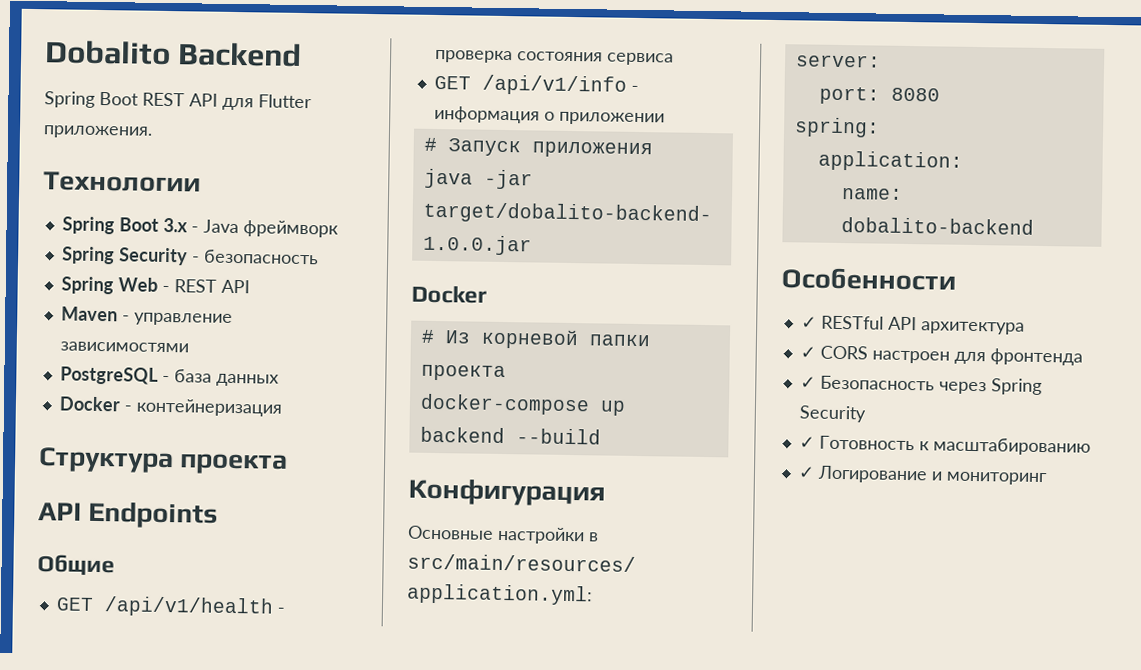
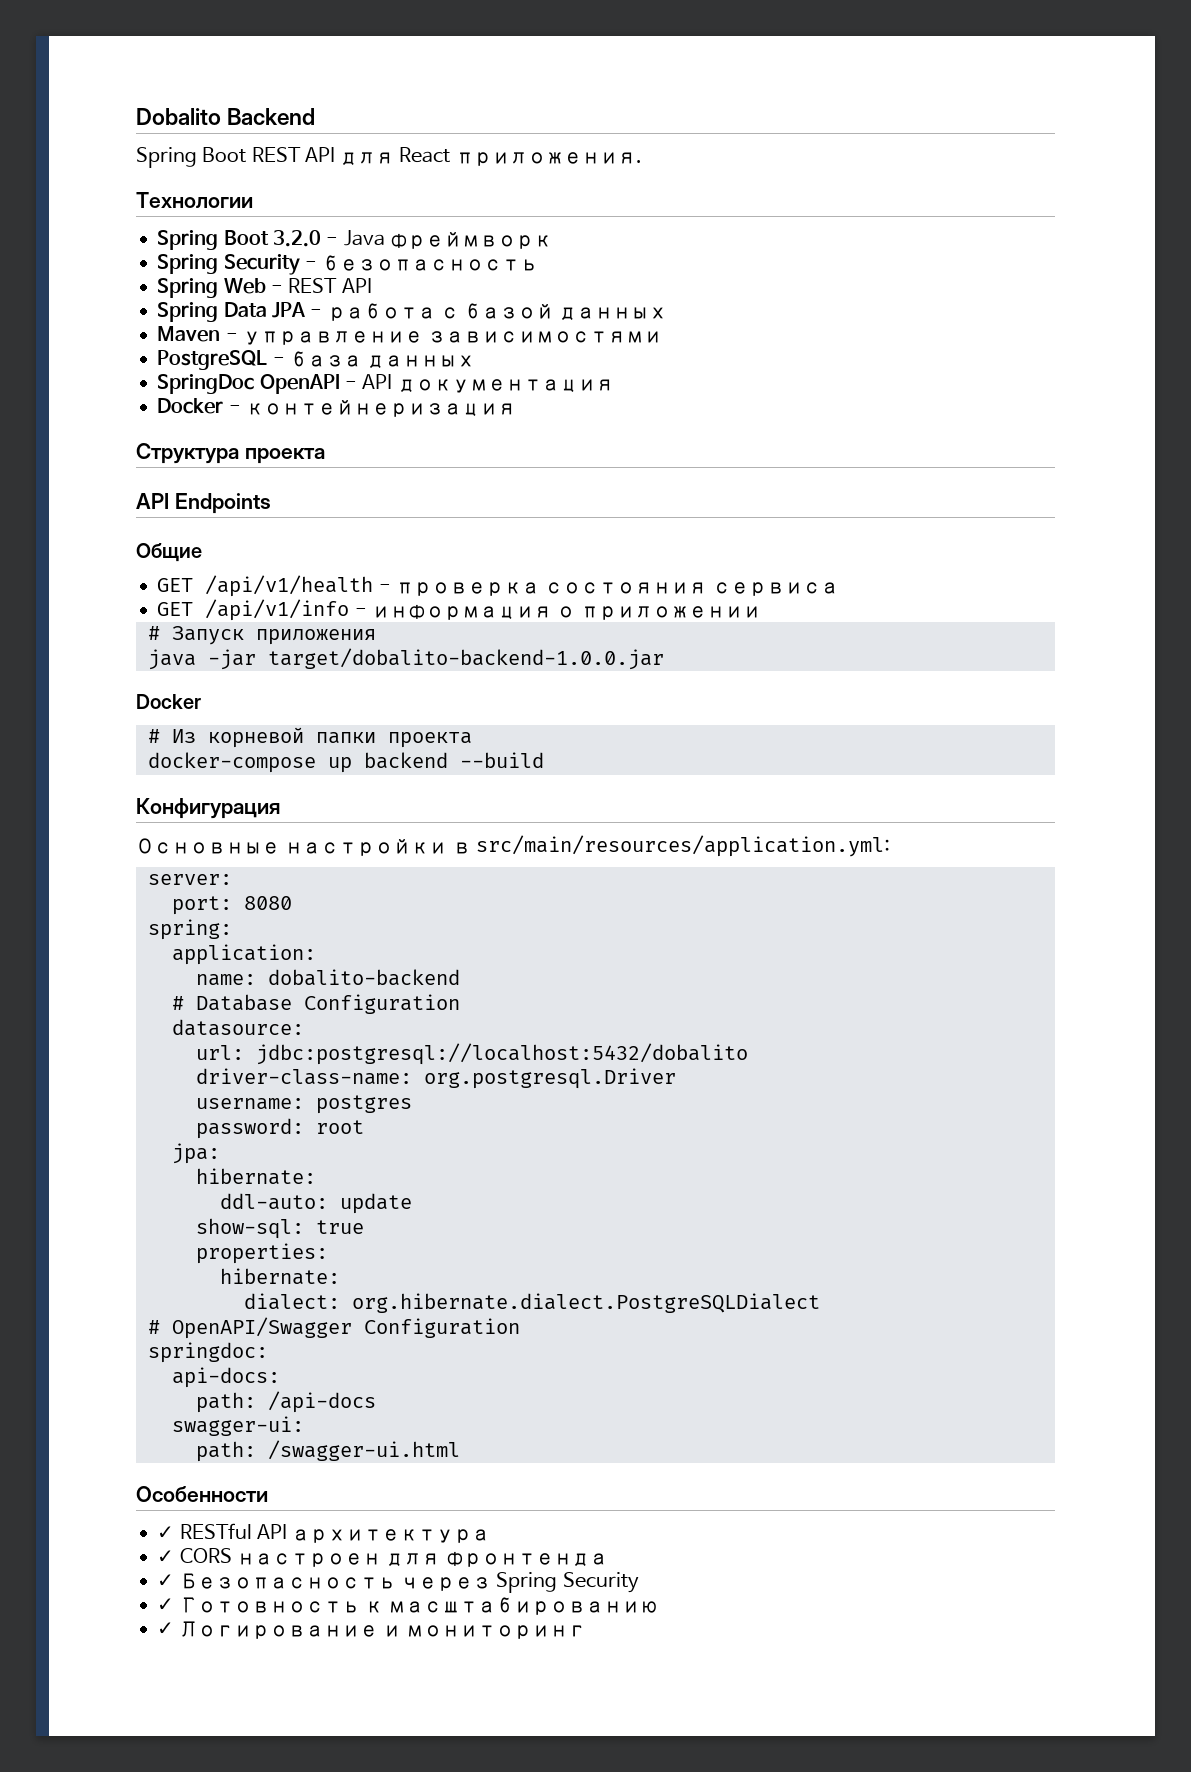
- Spring Boot REST API для Flutter приложения.
+ Spring Boot REST API для React приложения.
- Spring Boot 3.x - Java фреймворк
+ Spring Boot 3.2.0 - Java фреймворк
+ Spring Data JPA - работа с базой данных
+ SpringDoc OpenAPI - API документация
+ # Database Configuration
+ datasource:
+ url: jdbc:postgresql://localhost:5432/dobalito
+ driver-class-name: org.postgresql.Driver
+ username: postgres
+ password: root
+ jpa:
+ hibernate:
+ ddl-auto: update
+ show-sql: true
+ properties:
+ hibernate:
+ dialect: org.hibernate.dialect.PostgreSQLDialect
+ # OpenAPI/Swagger Configuration
+ springdoc:
+ api-docs:
+ path: /api-docs
+ swagger-ui:
+ path: /swagger-ui.html

